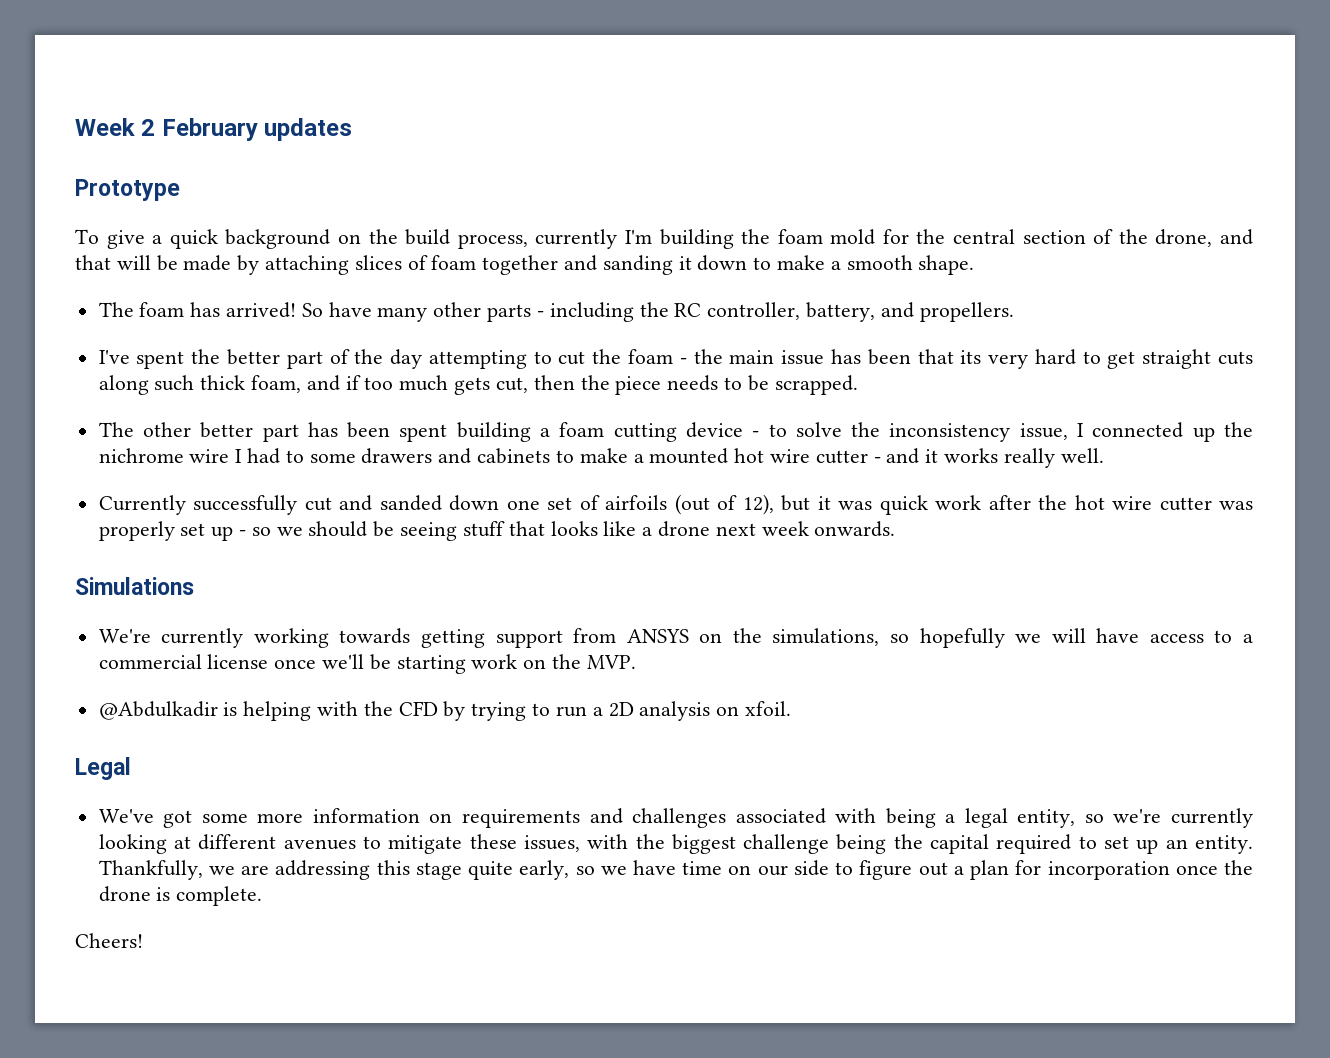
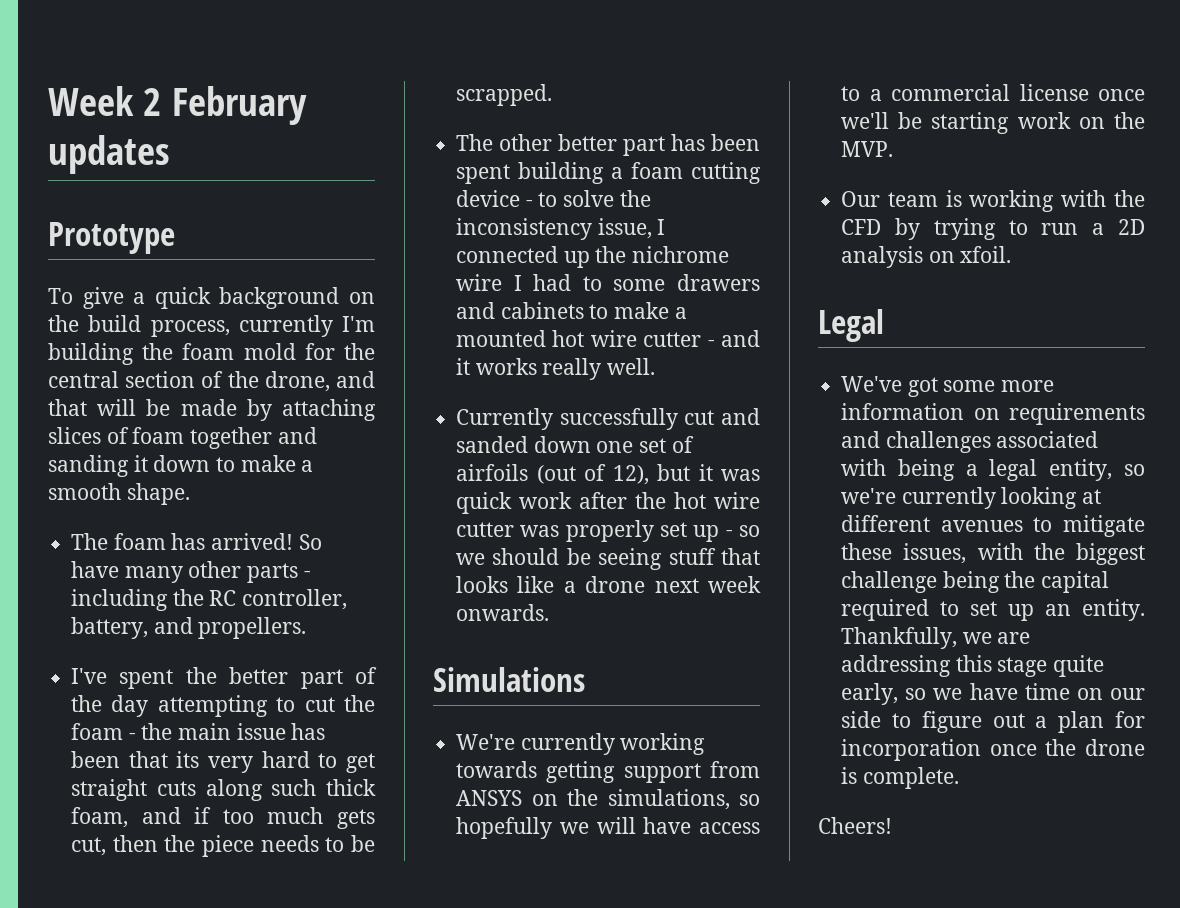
- @Abdulkadir is helping with the CFD by trying to run a 2D analysis on xfoil.
+ Our team is working with the CFD by trying to run a 2D analysis on xfoil.

